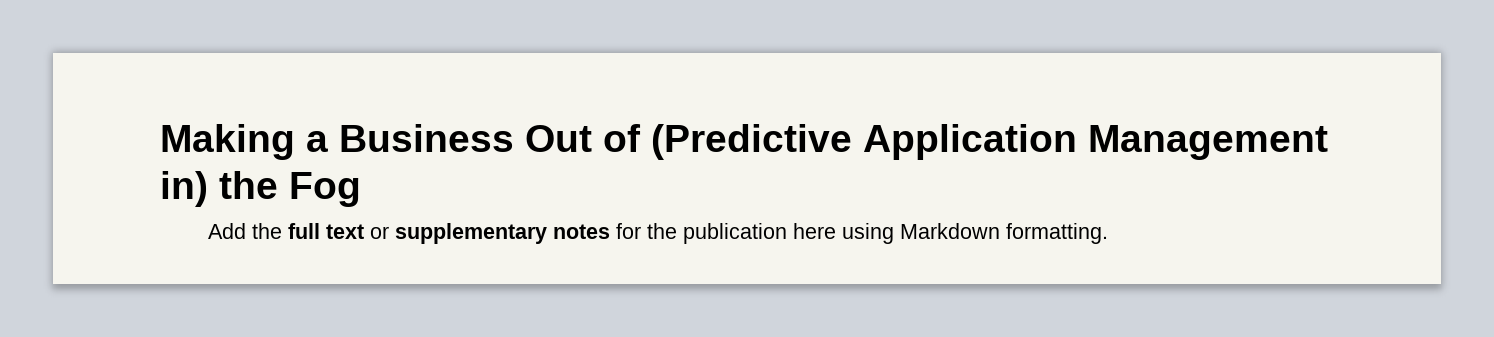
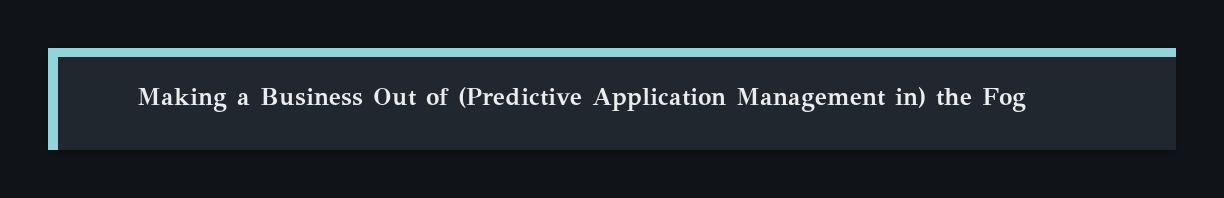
- Add the full text or supplementary notes for the publication here using Markdown formatting.

